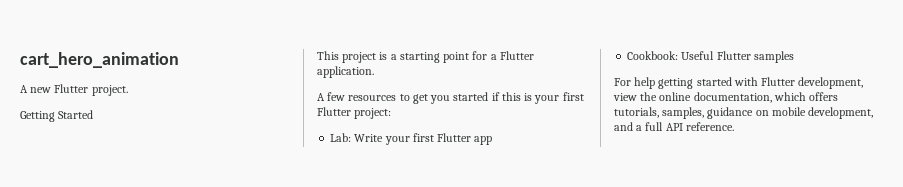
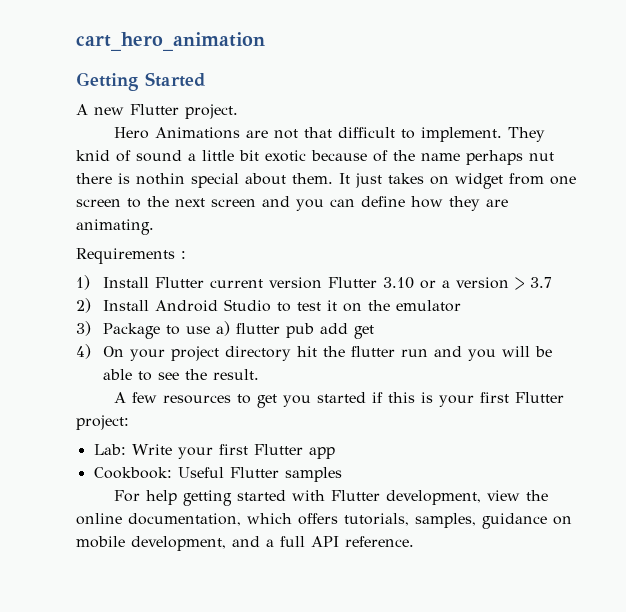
+ Getting Started
- Getting Started
- This project is a starting point for a Flutter application.
+ Hero Animations are not that difficult to implement. They knid of sound a little bit exotic because of the name perhaps nut there is nothin special about them. It just takes on widget from one screen to the next screen and you can define how they are animating.
+ Requirements :
+ 1) Install Flutter current version Flutter 3.10 or a version > 3.7
+ 2) Install Android Studio to test it on the emulator
+ 3) Package to use a) flutter pub add get
+ 4) On your project directory hit the flutter run and you will be able to see the result.

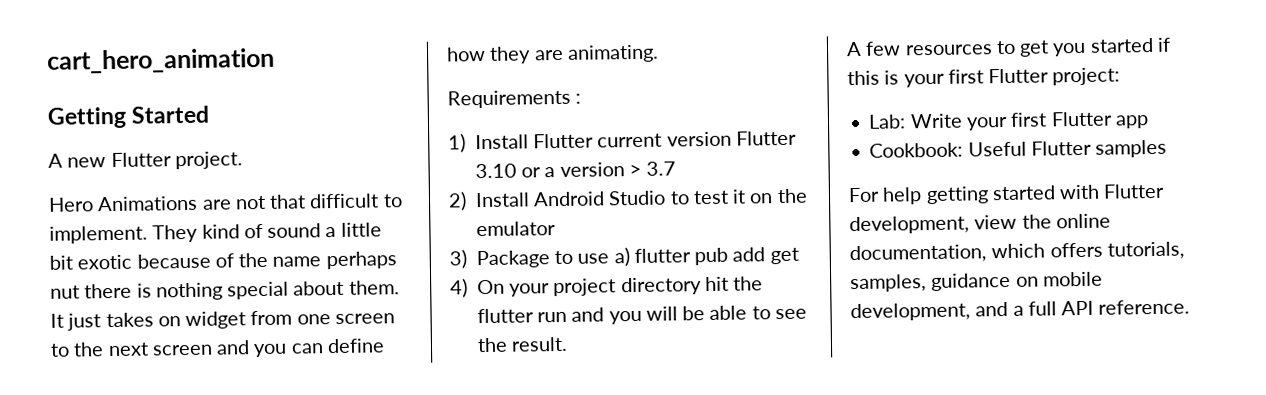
- They knid of sound a little bit exotic because of the name perhaps nut there is nothin special about them.
+ They kind of sound a little bit exotic because of the name perhaps nut there is nothing special about them.

